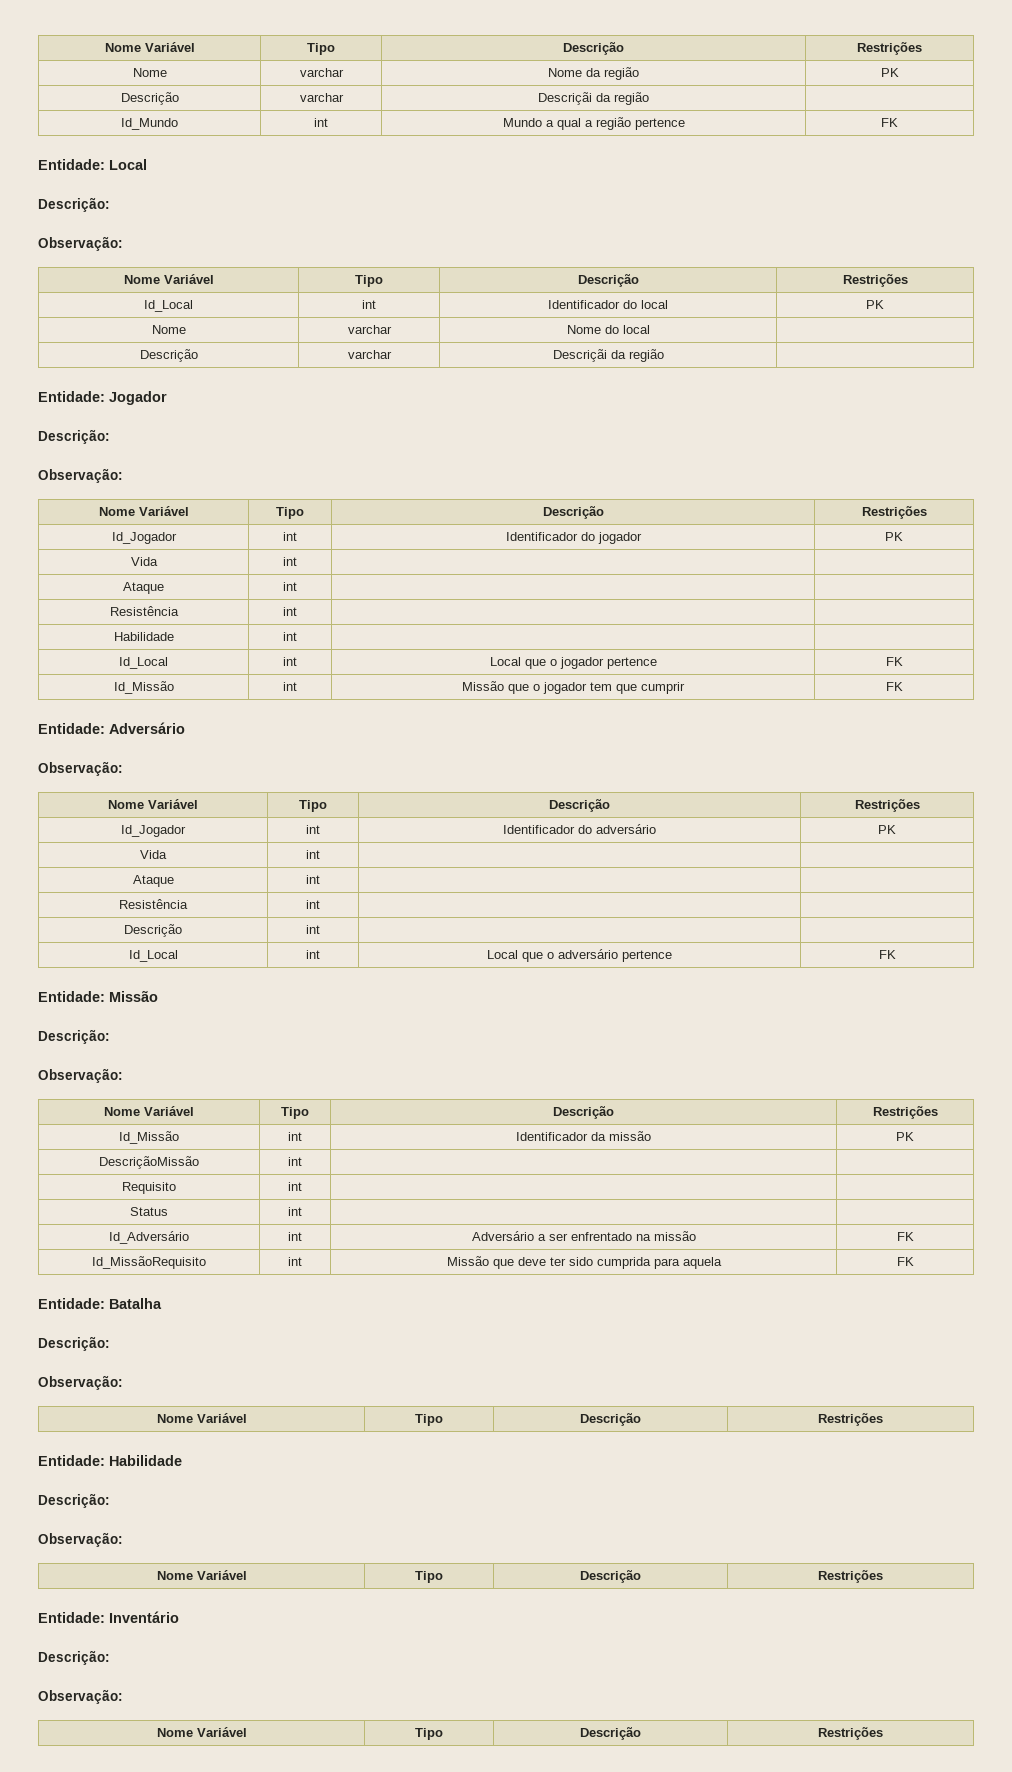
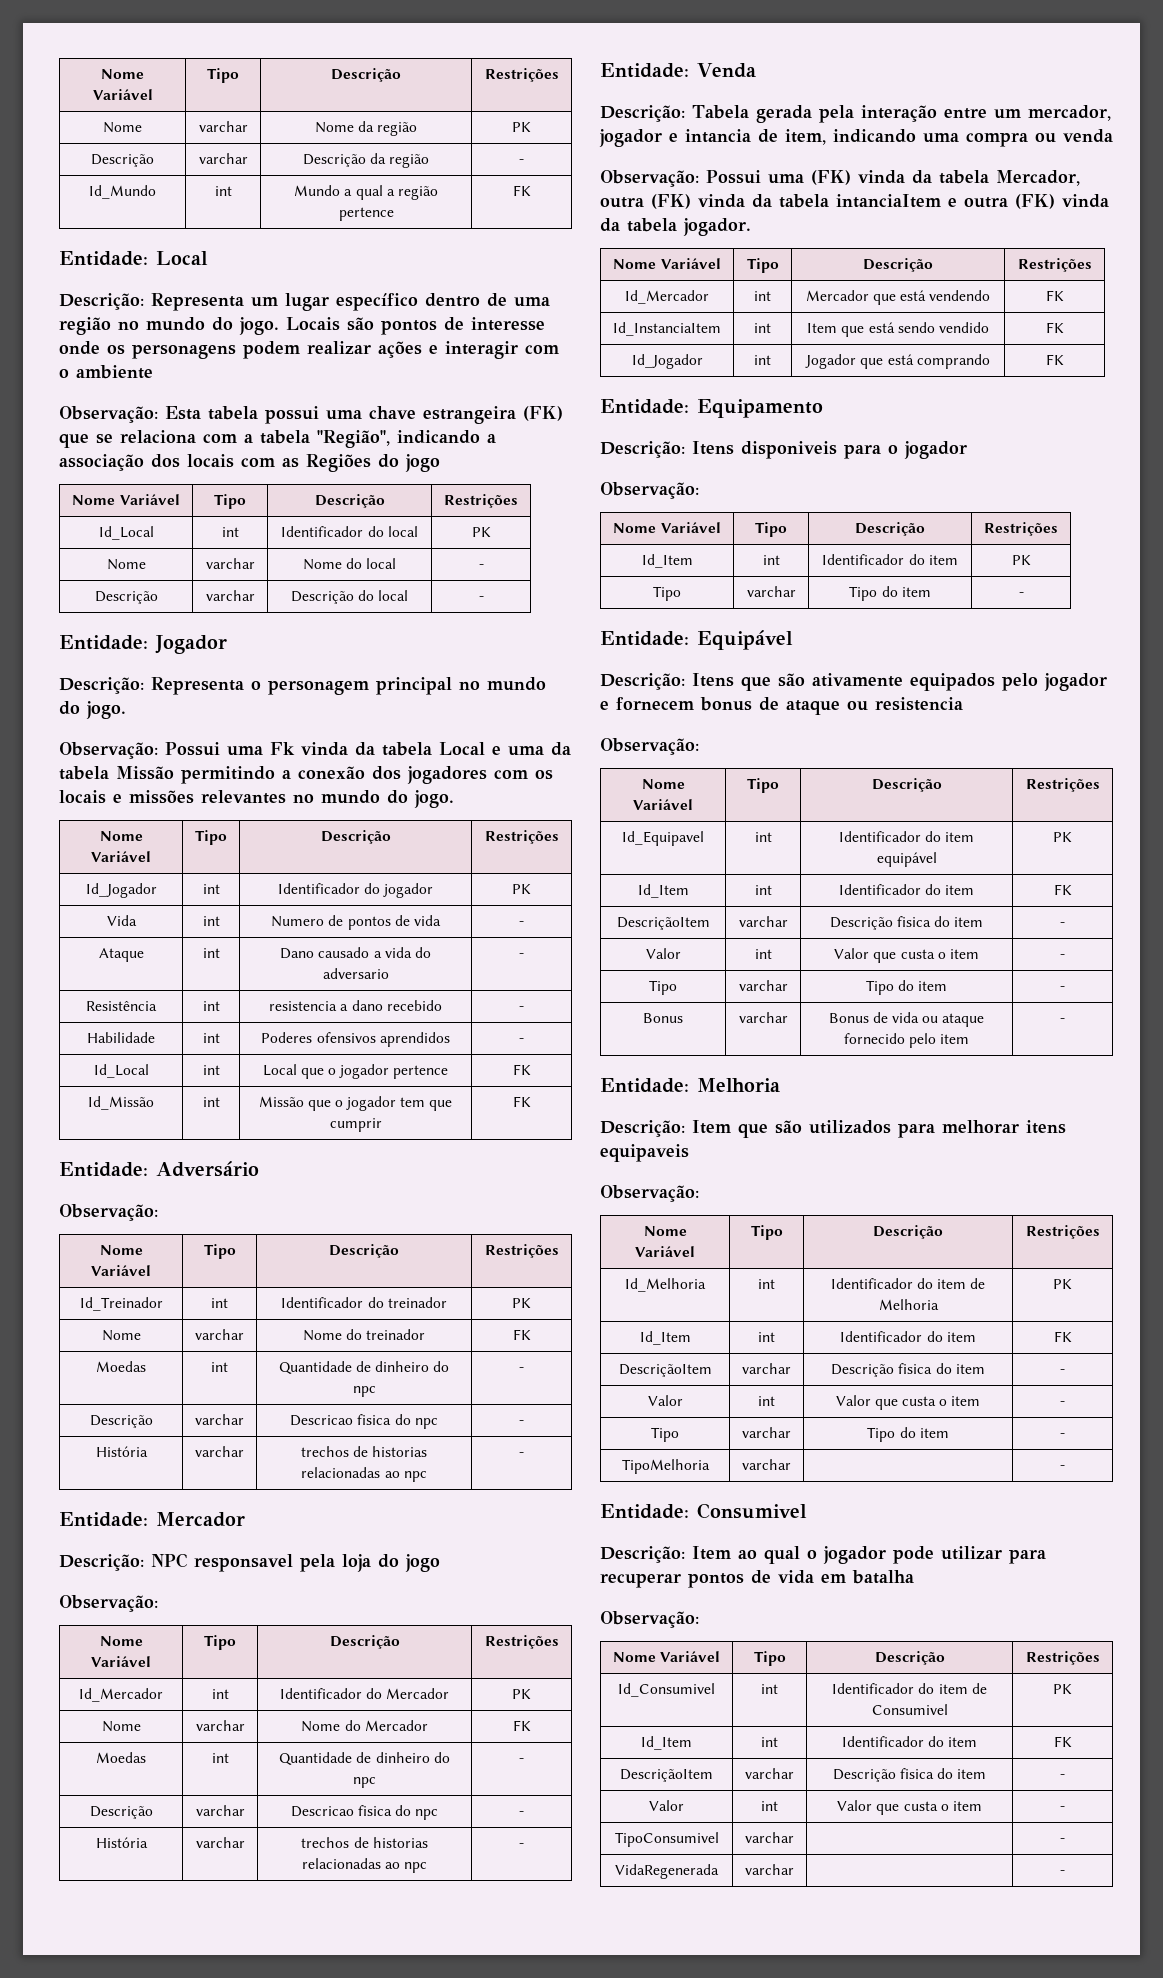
  Nome | varchar | Nome da região | PK
- Descrição | varchar | Descriçãi da região |
+ Descrição | varchar | Descrição da região | -
  Entidade: Local
- Descrição:
- Observação:
+ Descrição: Representa um lugar específico dentro de uma região no mundo do jogo. Locais são pontos de interesse onde os personagens podem realizar ações e interagir com o ambiente
+ Observação: Esta tabela possui uma chave estrangeira (FK) que se relaciona com a tabela "Região", indicando a associação dos locais com as Regiões do jogo
- Nome | varchar | Nome do local |
- Descrição | varchar | Descriçãi da região |
+ Nome | varchar | Nome do local | -
+ Descrição | varchar | Descrição do local | -
  Entidade: Jogador
- Descrição:
- Observação:
+ Descrição: Representa o personagem principal no mundo do jogo.
+ Observação: Possui uma Fk vinda da tabela Local e uma da tabela Missão permitindo a conexão dos jogadores com os locais e missões relevantes no mundo do jogo.
  Id_Jogador | int | Identificador do jogador | PK
- Vida | int | |
- Ataque | int | |
- Resistência | int | |
- Habilidade | int | |
+ Vida | int | Numero de pontos de vida | -
+ Ataque | int | Dano causado a vida do adversario | -
+ Resistência | int | resistencia a dano recebido | -
+ Habilidade | int | Poderes ofensivos aprendidos | -
- Id_Jogador | int | Identificador do adversário | PK
- Vida | int | |
- Ataque | int | |
- Resistência | int | |
- Descrição | int | |
- Id_Local | int | Local que o adversário pertence | FK
- Entidade: Missão
- Descrição:
+ Id_Treinador | int | Identificador do treinador | PK
+ Nome | varchar | Nome do treinador | FK
+ Moedas | int | Quantidade de dinheiro do npc | -
+ Descrição | varchar | Descricao fisica do npc | -
+ História | varchar | trechos de historias relacionadas ao npc | -
+ Entidade: Mercador
+ Descrição: NPC responsavel pela loja do jogo
  Observação:
  Nome Variável | Tipo | Descrição | Restrições
- Id_Missão | int | Identificador da missão | PK
- DescriçãoMissão | int | |
- Requisito | int | |
- Status | int | |
- Id_Adversário | int | Adversário a ser enfrentado na missão | FK
- Id_MissãoRequisito | int | Missão que deve ter sido cumprida para aquela | FK
- Entidade: Batalha
- Descrição:
+ Id_Mercador | int | Identificador do Mercador | PK
+ Nome | varchar | Nome do Mercador | FK
+ Moedas | int | Quantidade de dinheiro do npc | -
+ Descrição | varchar | Descricao fisica do npc | -
+ História | varchar | trechos de historias relacionadas ao npc | -
+ Entidade: Venda
+ Descrição: Tabela gerada pela interação entre um mercador, jogador e intancia de item, indicando uma compra ou venda
+ Observação: Possui uma (FK) vinda da tabela Mercador, outra (FK) vinda da tabela intanciaItem e outra (FK) vinda da tabela jogador.
+ Nome Variável | Tipo | Descrição | Restrições
+ Id_Mercador | int | Mercador que está vendendo | FK
+ Id_InstanciaItem | int | Item que está sendo vendido | FK
+ Id_Jogador | int | Jogador que está comprando | FK
+ Entidade: Equipamento
+ Descrição: Itens disponiveis para o jogador
  Observação:
  Nome Variável | Tipo | Descrição | Restrições
- Entidade: Habilidade
- Descrição:
+ Id_Item | int | Identificador do item | PK
+ Tipo | varchar | Tipo do item | -
+ Entidade: Equipável
+ Descrição: Itens que são ativamente equipados pelo jogador e fornecem bonus de ataque ou resistencia
  Observação:
  Nome Variável | Tipo | Descrição | Restrições
- Entidade: Inventário
- Descrição:
+ Id_Equipavel | int | Identificador do item equipável | PK
+ Id_Item | int | Identificador do item | FK
+ DescriçãoItem | varchar | Descrição fisica do item | -
+ Valor | int | Valor que custa o item | -
+ Tipo | varchar | Tipo do item | -
+ Bonus | varchar | Bonus de vida ou ataque fornecido pelo item | -
+ Entidade: Melhoria
+ Descrição: Item que são utilizados para melhorar itens equipaveis
  Observação:
  Nome Variável | Tipo | Descrição | Restrições
+ Id_Melhoria | int | Identificador do item de Melhoria | PK
+ Id_Item | int | Identificador do item | FK
+ DescriçãoItem | varchar | Descrição fisica do item | -
+ Valor | int | Valor que custa o item | -
+ Tipo | varchar | Tipo do item | -
+ TipoMelhoria | varchar | | -
+ Entidade: Consumivel
+ Descrição: Item ao qual o jogador pode utilizar para recuperar pontos de vida em batalha
+ Observação:
+ Nome Variável | Tipo | Descrição | Restrições
+ Id_Consumivel | int | Identificador do item de Consumivel | PK
+ Id_Item | int | Identificador do item | FK
+ DescriçãoItem | varchar | Descrição fisica do item | -
+ Valor | int | Valor que custa o item | -
+ TipoConsumivel | varchar | | -
+ VidaRegenerada | varchar | | -

